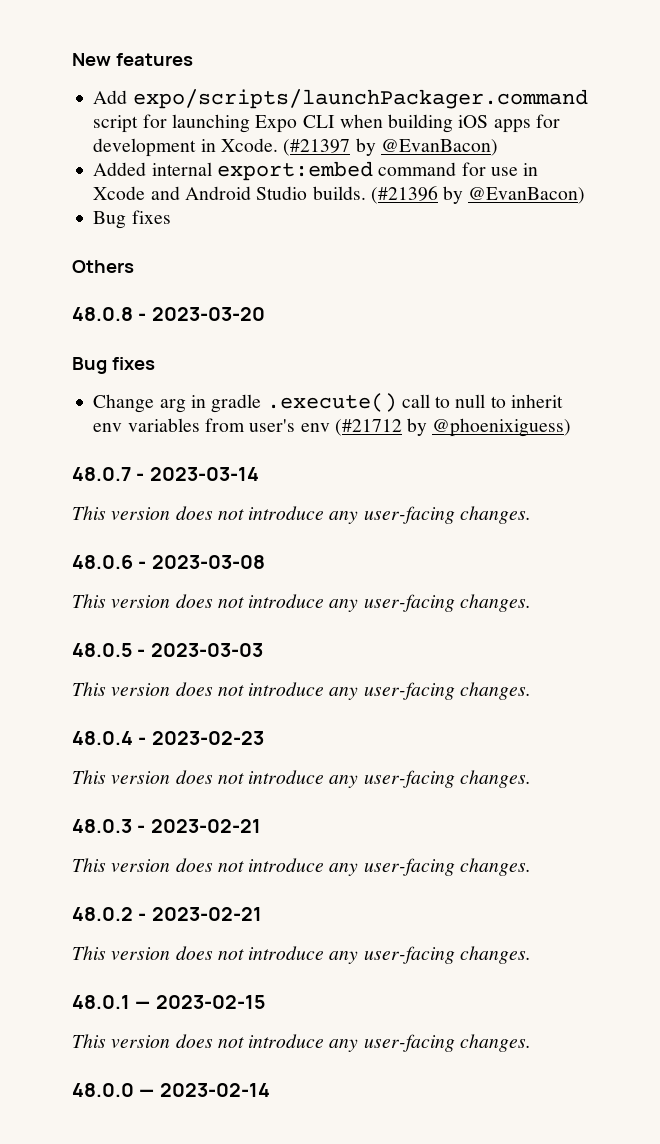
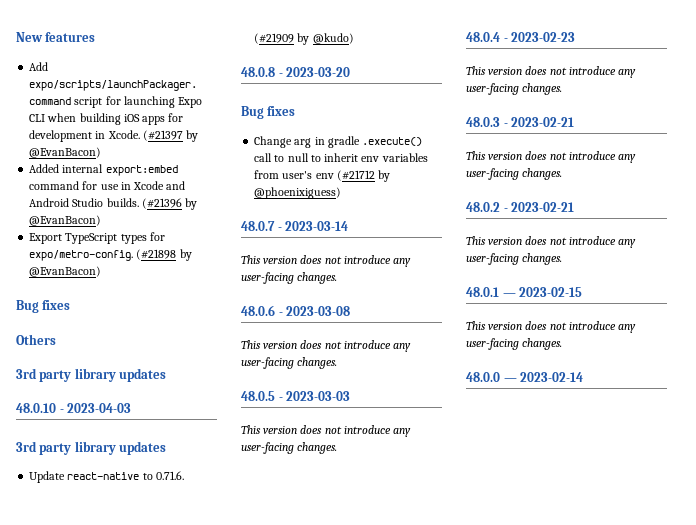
  (#21396 by @EvanBacon)
+ Export TypeScript types for expo/metro-config. (#21898 by @EvanBacon)
  Bug fixes
  Others
+ 3rd party library updates
+ 48.0.10 - 2023-04-03
+ 3rd party library updates
+ Update react-native to 0.71.6. (#21909 by @kudo)

